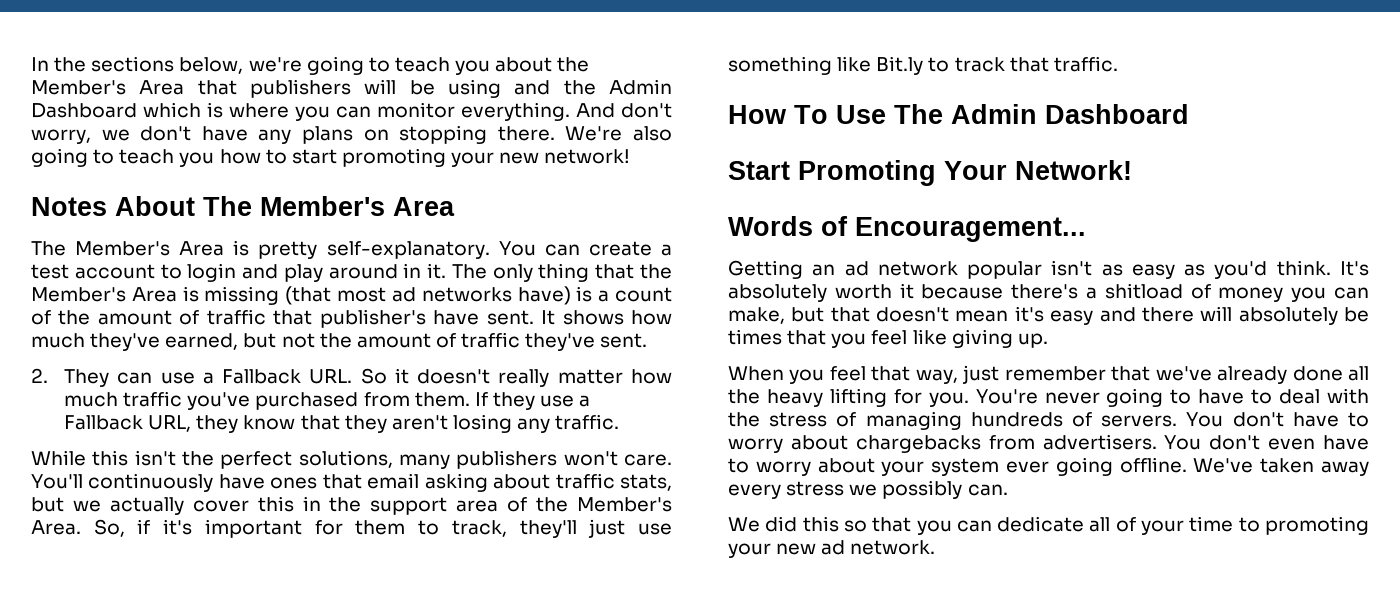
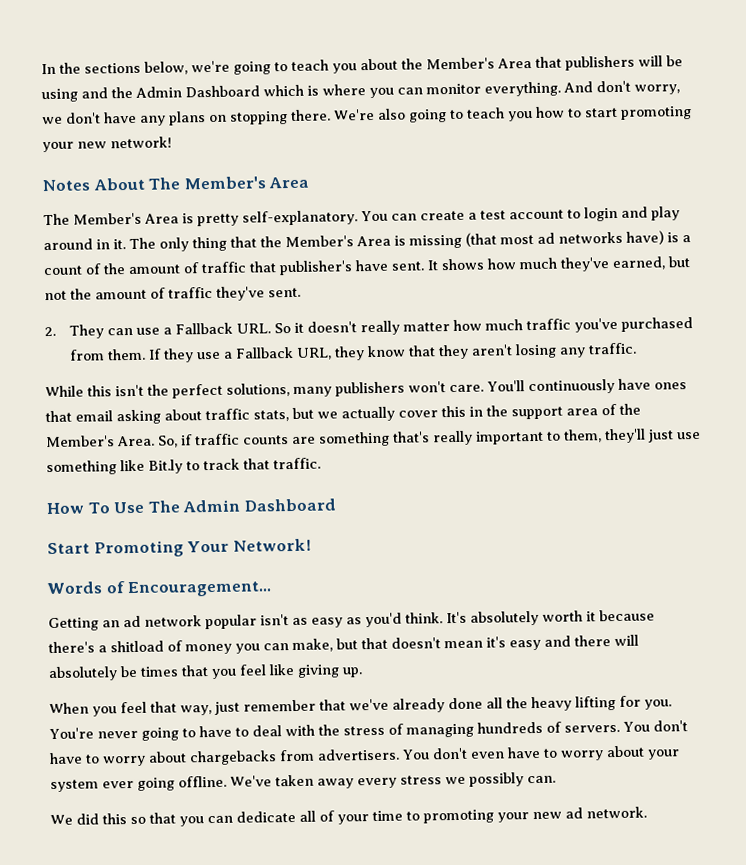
- So, if it's important for them to track, they'll just use something like Bit.ly to track that traffic.
+ So, if traffic counts are something that's really important to them, they'll just use something like Bit.ly to track that traffic.

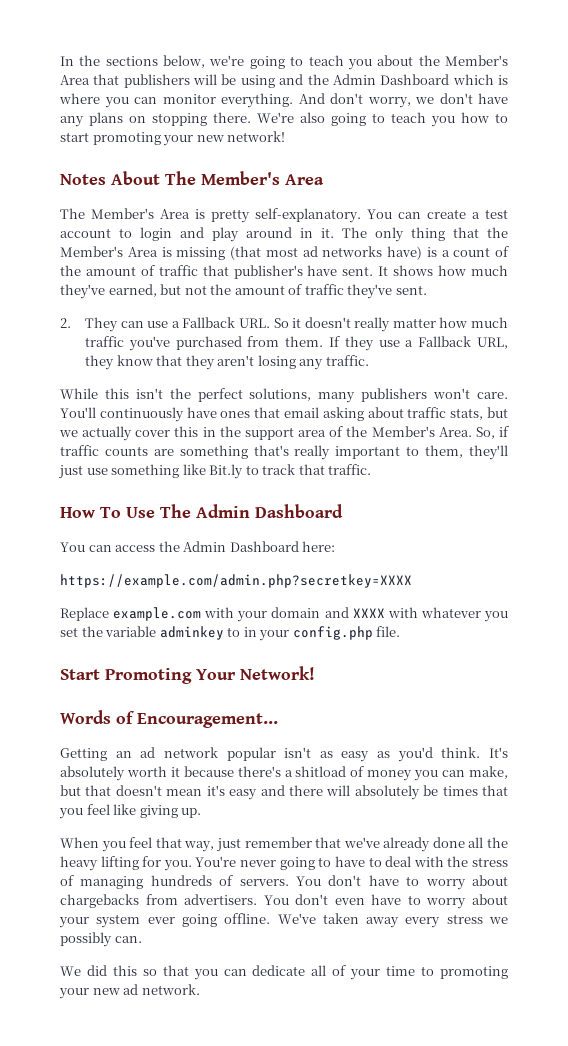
+ You can access the Admin Dashboard here:
+ https://example.com/admin.php?secretkey=XXXX
+ Replace example.com with your domain and XXXX with whatever you set the variable adminkey to in your config.php file.

